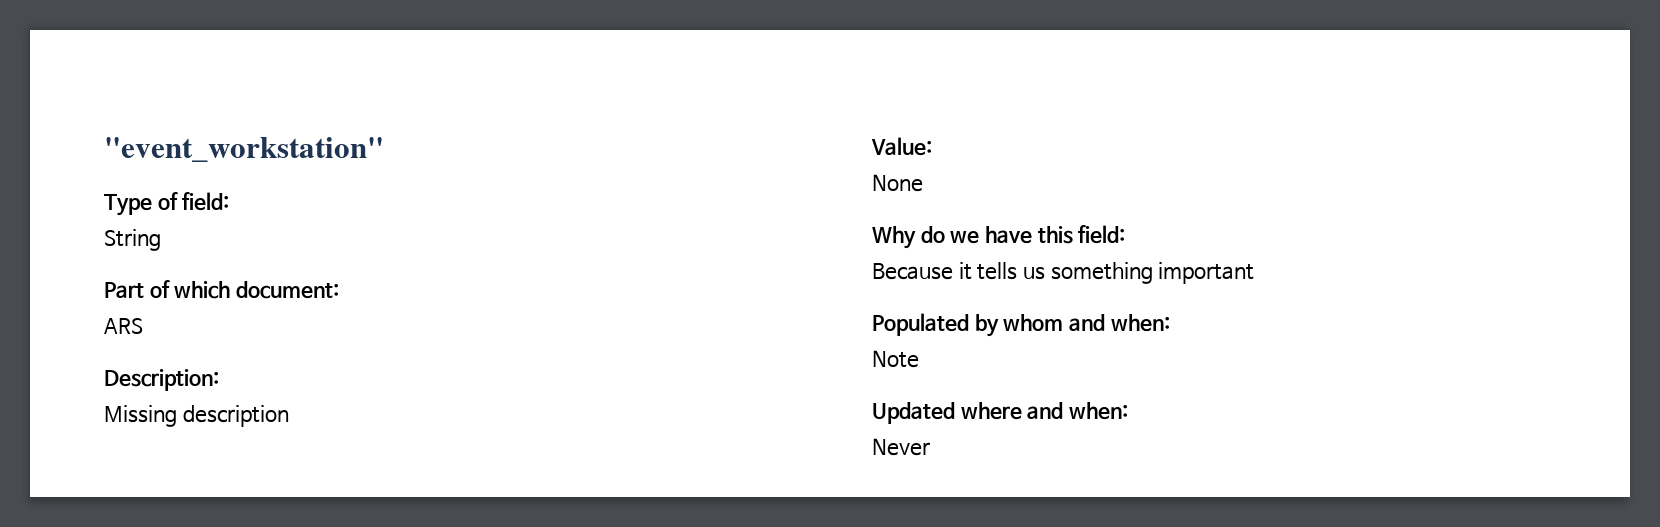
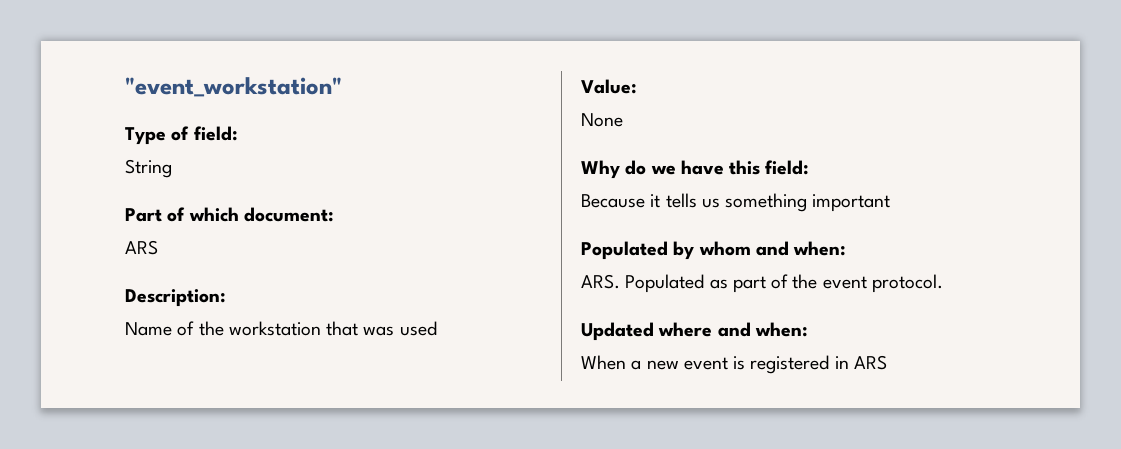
- Missing description
+ Name of the workstation that was used
- Note
+ ARS. Populated as part of the event protocol.
  Updated where and when:
- Never
+ When a new event is registered in ARS

